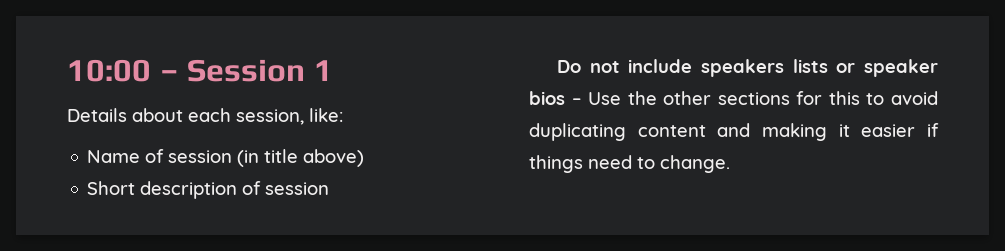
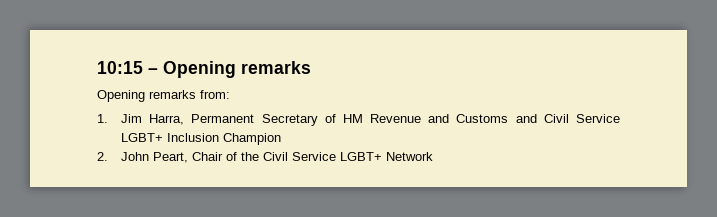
- 10:00 – Session 1
- Details about each session, like:
- Name of session (in title above)
- Short description of session
- Do not include speakers lists or speaker bios – Use the other sections for this to avoid duplicating content and making it easier if things need to change.
+ 10:15 – Opening remarks
+ Opening remarks from:
+ 1. Jim Harra, Permanent Secretary of HM Revenue and Customs and Civil Service LGBT+ Inclusion Champion
+ 2. John Peart, Chair of the Civil Service LGBT+ Network

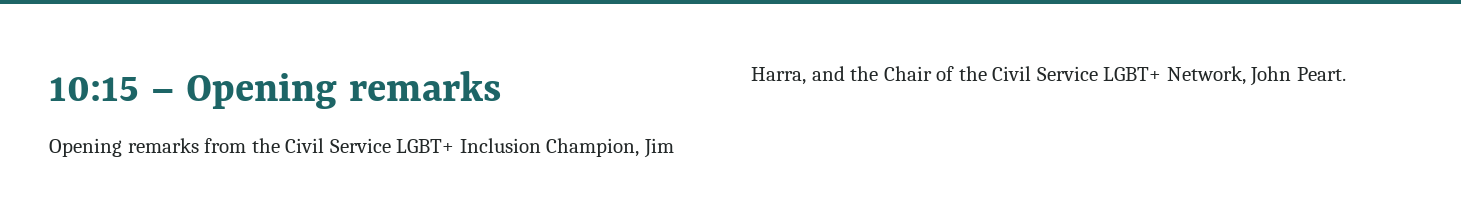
- Opening remarks from:
- 1. Jim Harra, Permanent Secretary of HM Revenue and Customs and Civil Service LGBT+ Inclusion Champion
- 2. John Peart, Chair of the Civil Service LGBT+ Network
+ Opening remarks from the Civil Service LGBT+ Inclusion Champion, Jim Harra, and the Chair of the Civil Service LGBT+ Network, John Peart.

